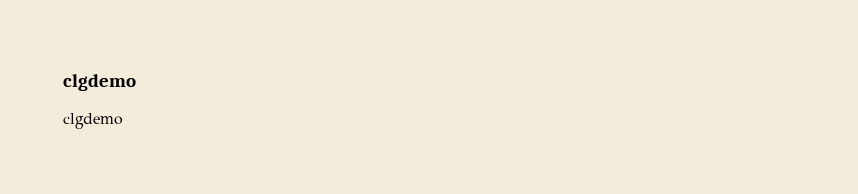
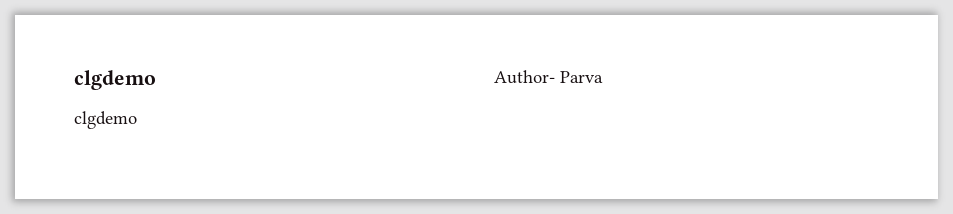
+ Author- Parva

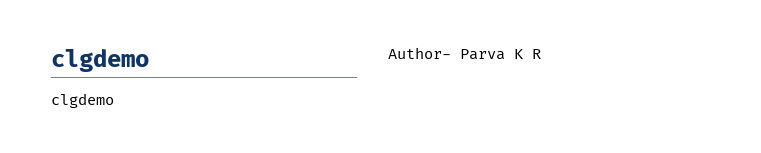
- Author- Parva
+ Author- Parva K R

